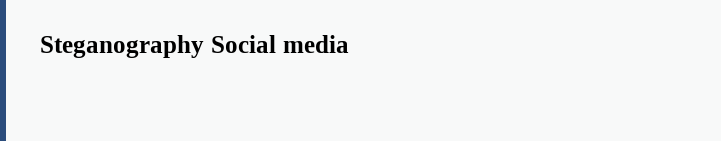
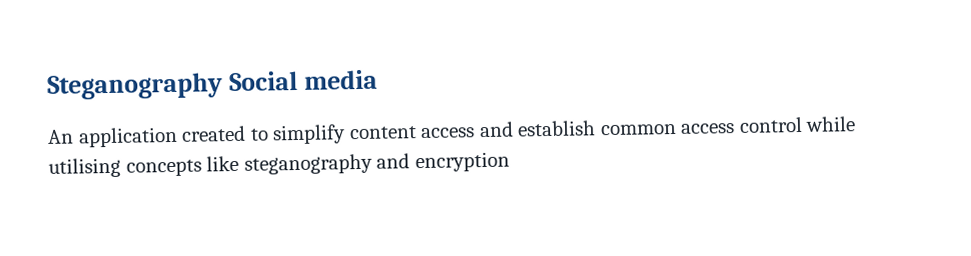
+ An application created to simplify content access and establish common access control while utilising concepts like steganography and encryption

